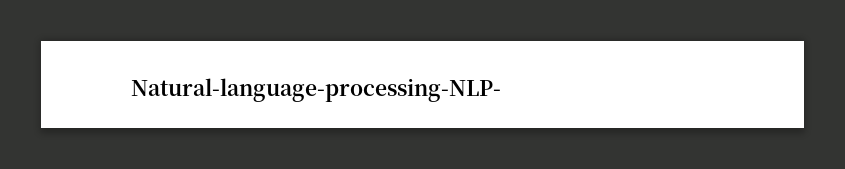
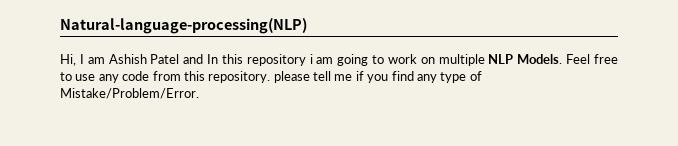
- Natural-language-processing-NLP-
+ Natural-language-processing(NLP)
+ Hi, I am Ashish Patel and In this repository i am going to work on multiple NLP Models. Feel free to use any code from this repository. please tell me if you find any type of Mistake/Problem/Error.

